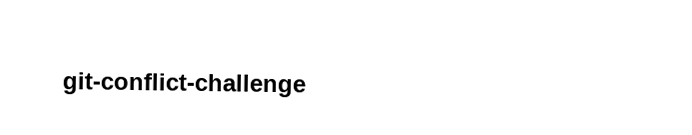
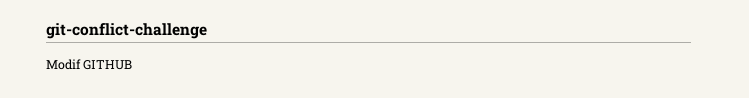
+ Modif GITHUB

